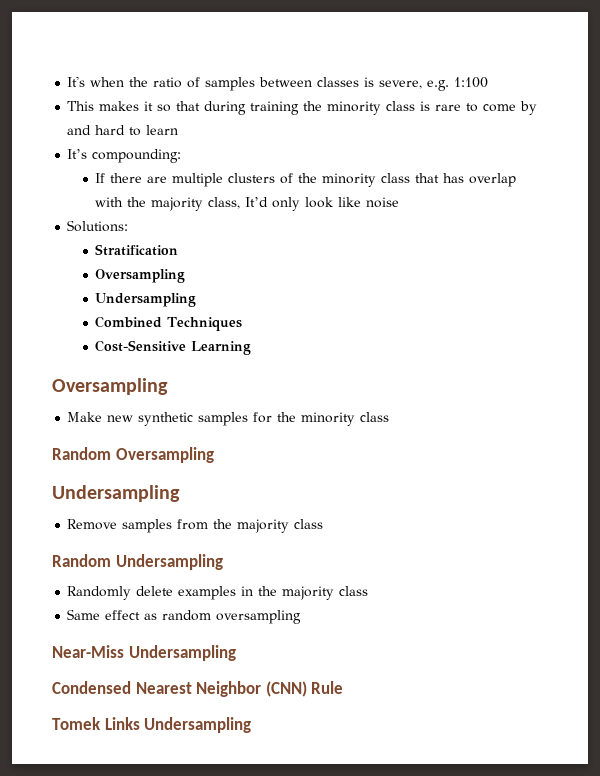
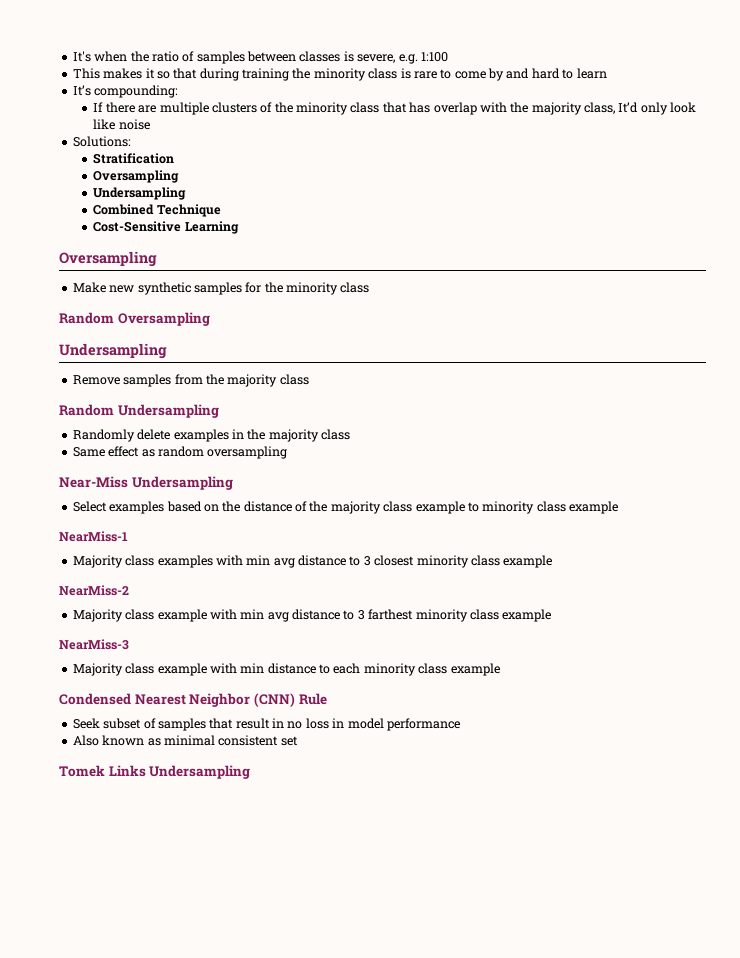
- Combined Techniques
+ Combined Technique
+ Select examples based on the distance of the majority class example to minority class example
+ NearMiss-1
+ Majority class examples with min avg distance to 3 closest minority class example
+ NearMiss-2
+ Majority class example with min avg distance to 3 farthest minority class example
+ NearMiss-3
+ Majority class example with min distance to each minority class example
+ Seek subset of samples that result in no loss in model performance
+ Also known as minimal consistent set

